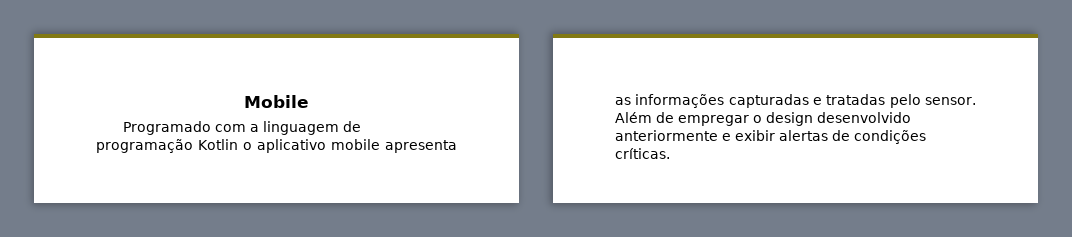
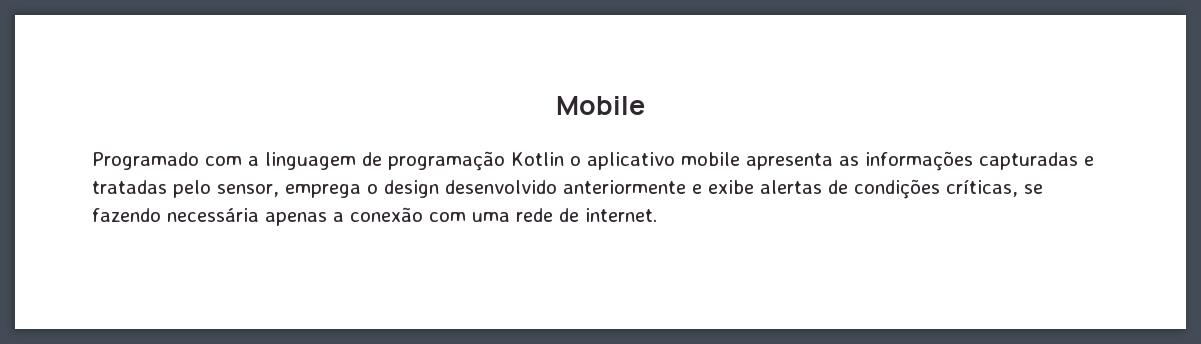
- Programado com a linguagem de programação Kotlin o aplicativo mobile apresenta as informações capturadas e tratadas pelo sensor. Além de empregar o design desenvolvido anteriormente e exibir alertas de condições críticas.
+ Programado com a linguagem de programação Kotlin o aplicativo mobile apresenta as informações capturadas e tratadas pelo sensor, emprega o design desenvolvido anteriormente e exibe alertas de condições críticas, se fazendo necessária apenas a conexão com uma rede de internet.

